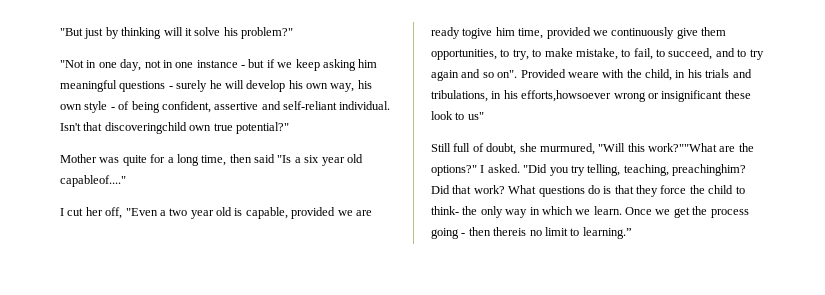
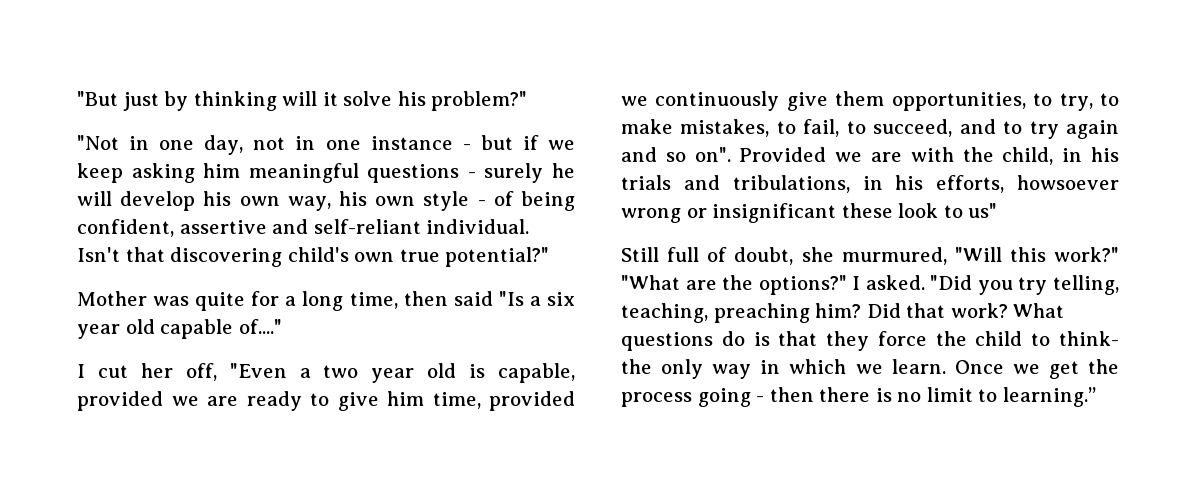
- Isn't that discoveringchild own true potential?"
+ Isn't that discovering child's own true potential?"
- Mother was quite for a long time, then said "Is a six year old capableof...."
+ Mother was quite for a long time, then said "Is a six year old capable of...."
- I cut her off, "Even a two year old is capable, provided we are ready togive him time, provided we continuously give them opportunities, to try, to make mistake, to fail, to succeed, and to try again and so on".
+ I cut her off, "Even a two year old is capable, provided we are ready to give him time, provided we continuously give them opportunities, to try, to make mistakes, to fail, to succeed, and to try again and so on".
- Provided weare with the child, in his trials and tribulations, in his efforts,howsoever wrong or insignificant these look to us"
+ Provided we are with the child, in his trials and tribulations, in his efforts, howsoever wrong or insignificant these look to us"
- Still full of doubt, she murmured, "Will this work?""What are the options?"
+ Still full of doubt, she murmured, "Will this work?" "What are the options?"
- "Did you try telling, teaching, preachinghim?
+ "Did you try telling, teaching, preaching him?
- Once we get the process going - then thereis no limit to learning.”
+ Once we get the process going - then there is no limit to learning.”

